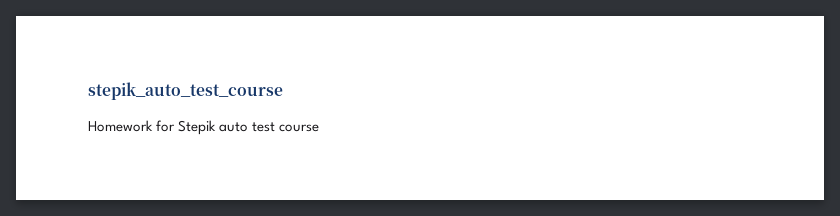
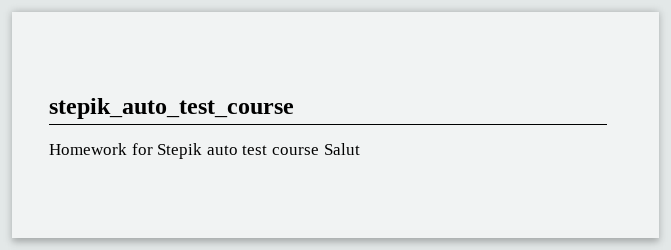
- Homework for Stepik auto test course
+ Homework for Stepik auto test course Salut

